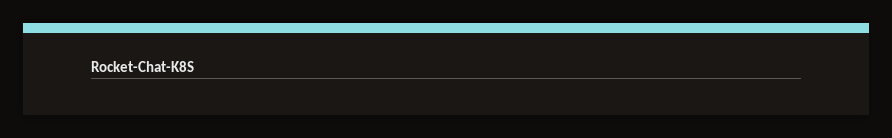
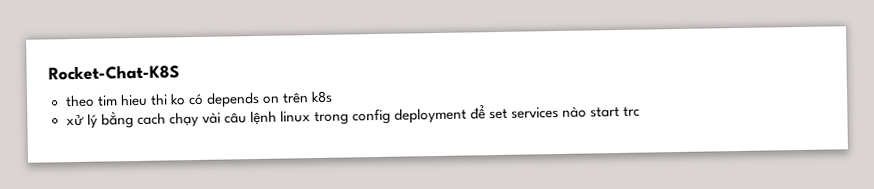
+ theo tim hieu thi ko có depends on trên k8s
+ xử lý bằng cach chạy vài câu lệnh linux trong config deployment để set services nào start trc

